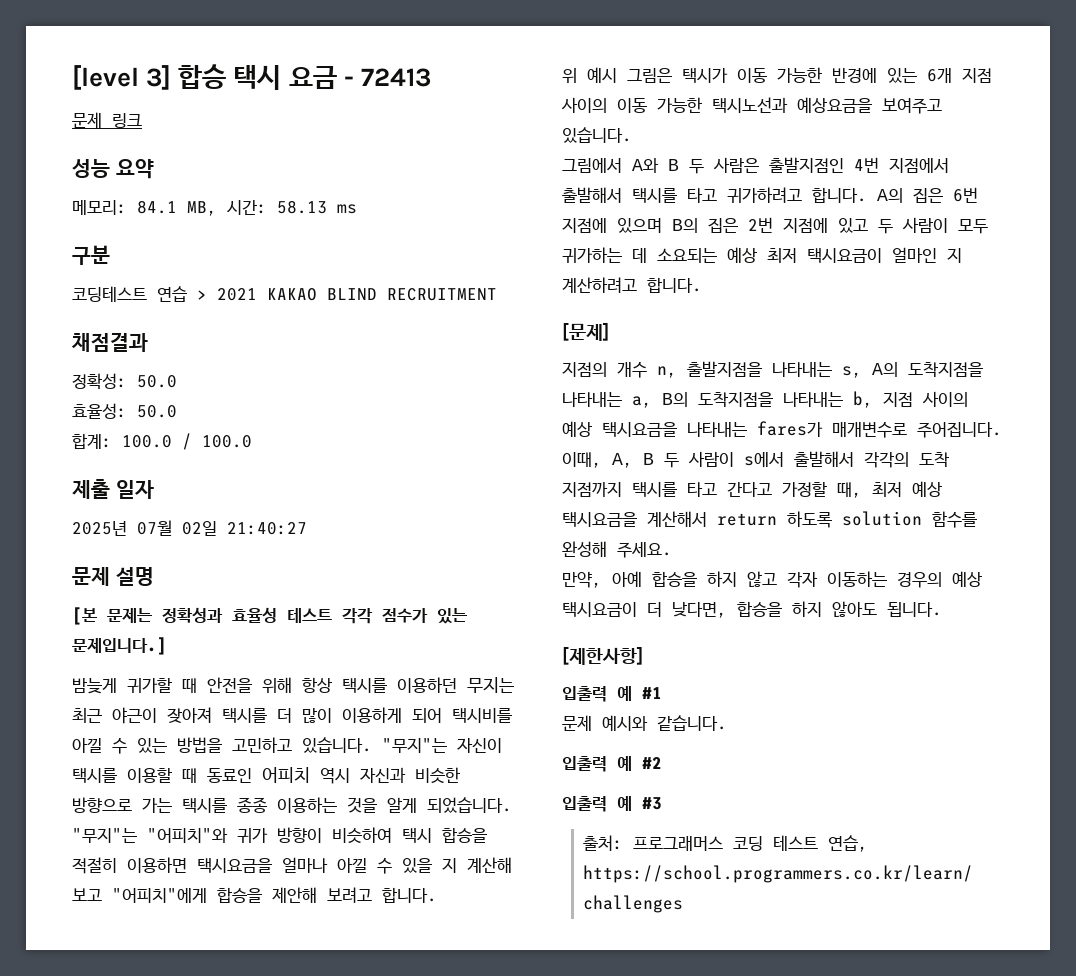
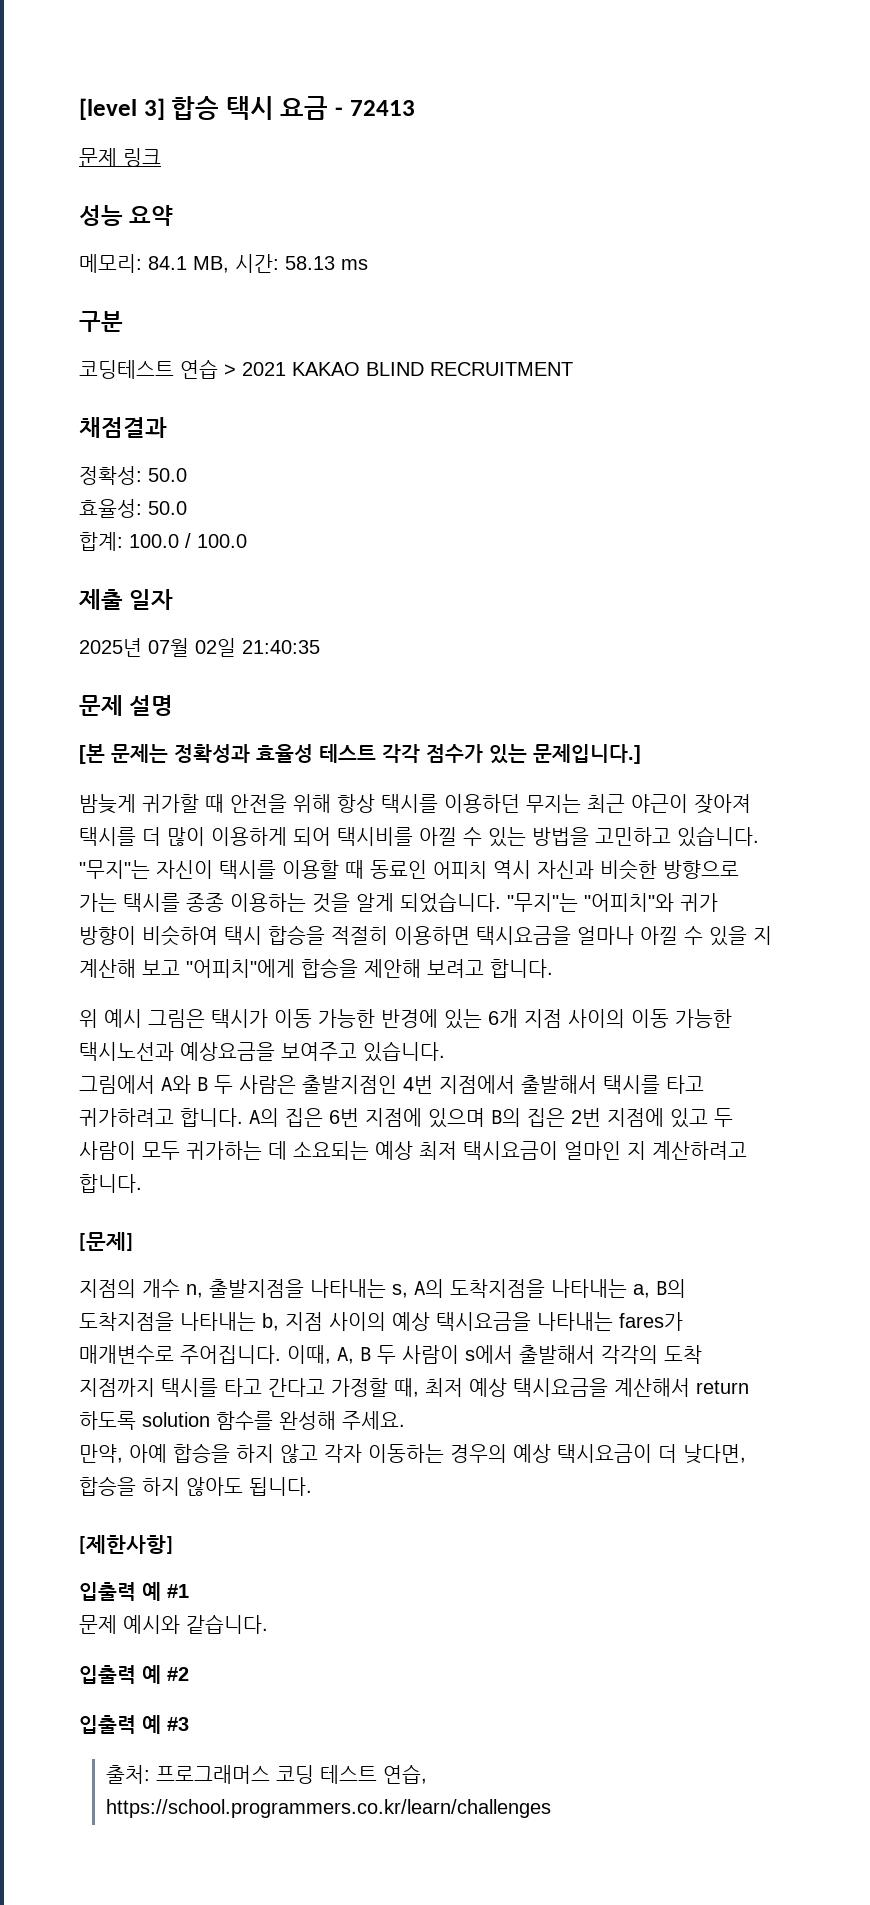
- 2025년 07월 02일 21:40:27
+ 2025년 07월 02일 21:40:35

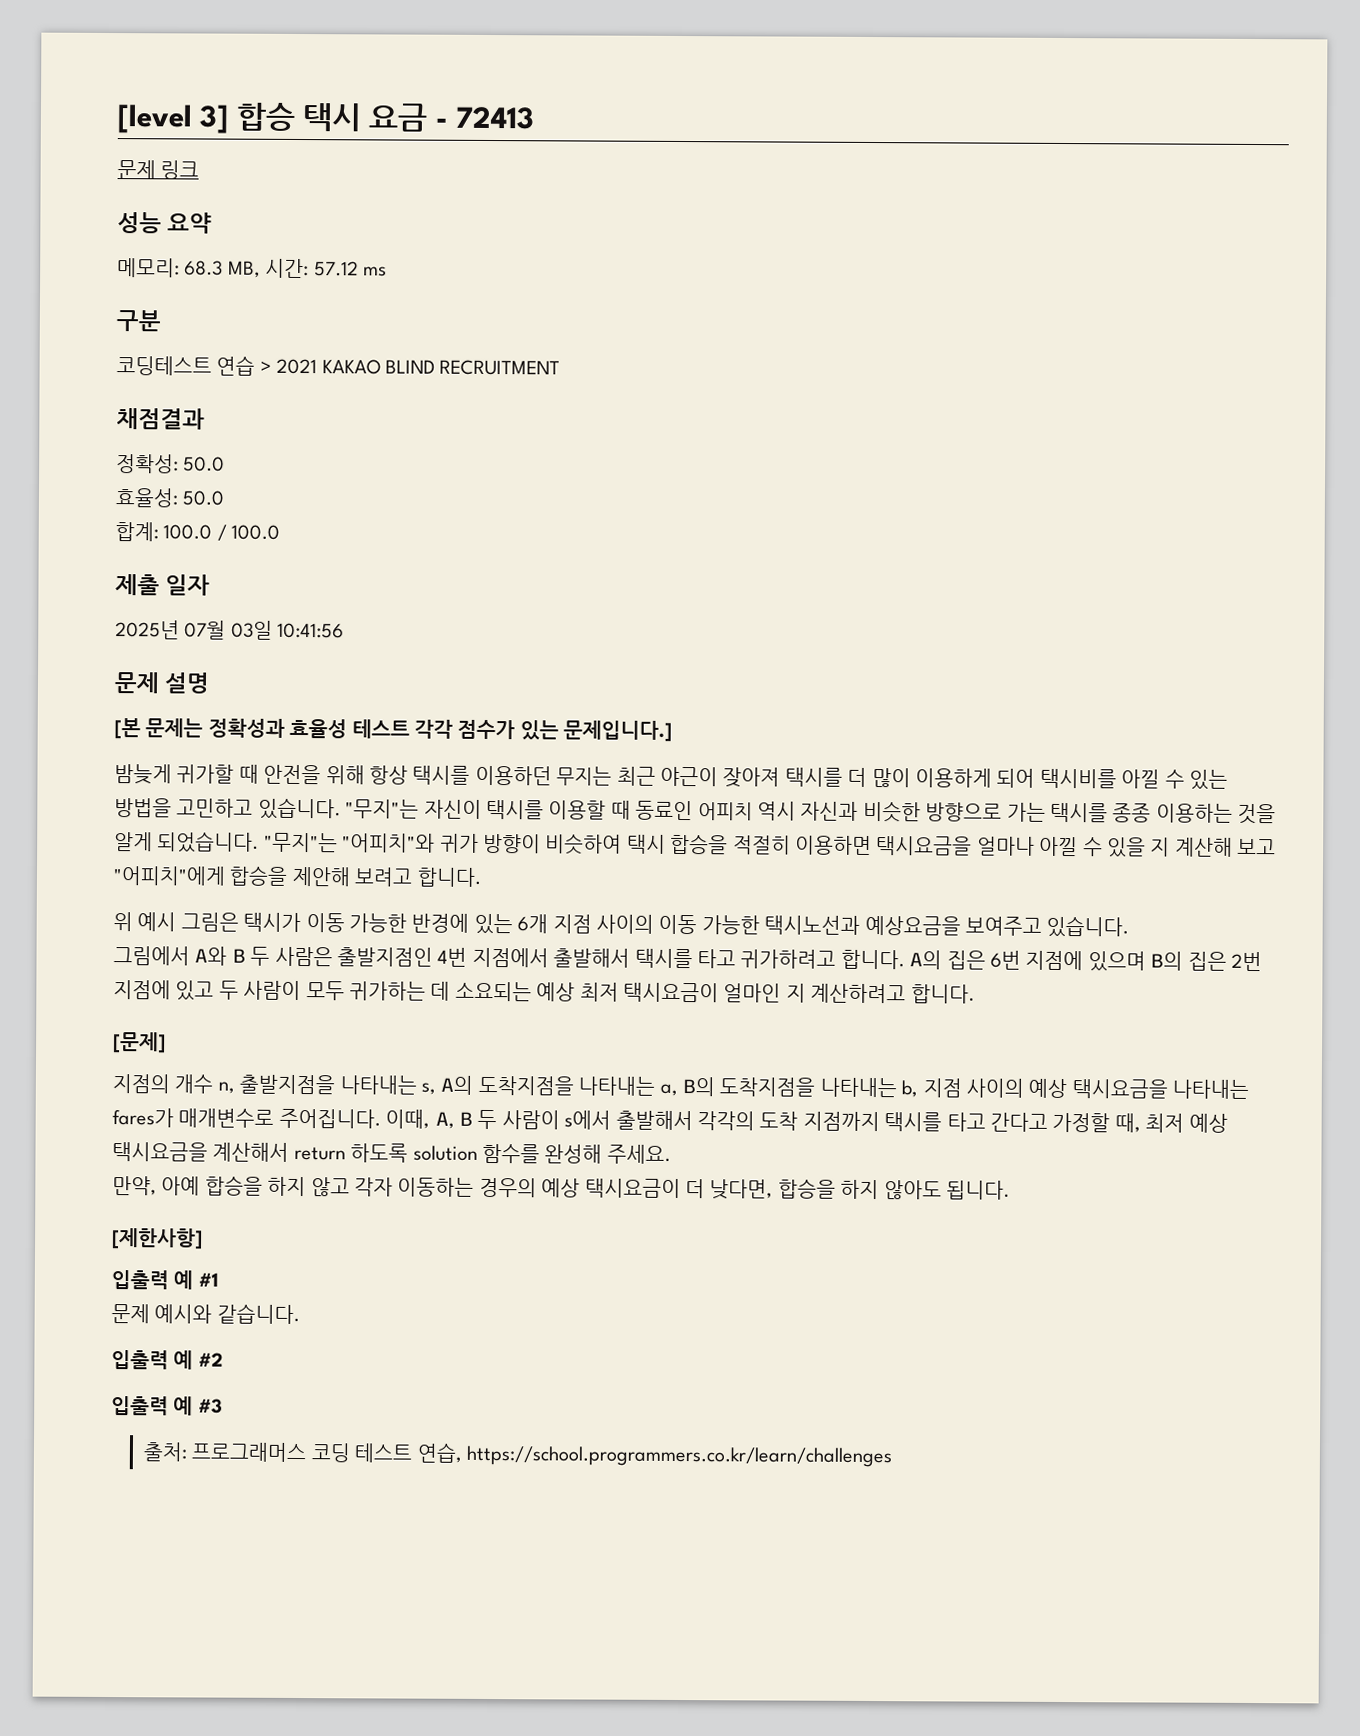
- 메모리: 84.1 MB, 시간: 58.13 ms
+ 메모리: 68.3 MB, 시간: 57.12 ms
- 2025년 07월 02일 21:40:35
+ 2025년 07월 03일 10:41:56

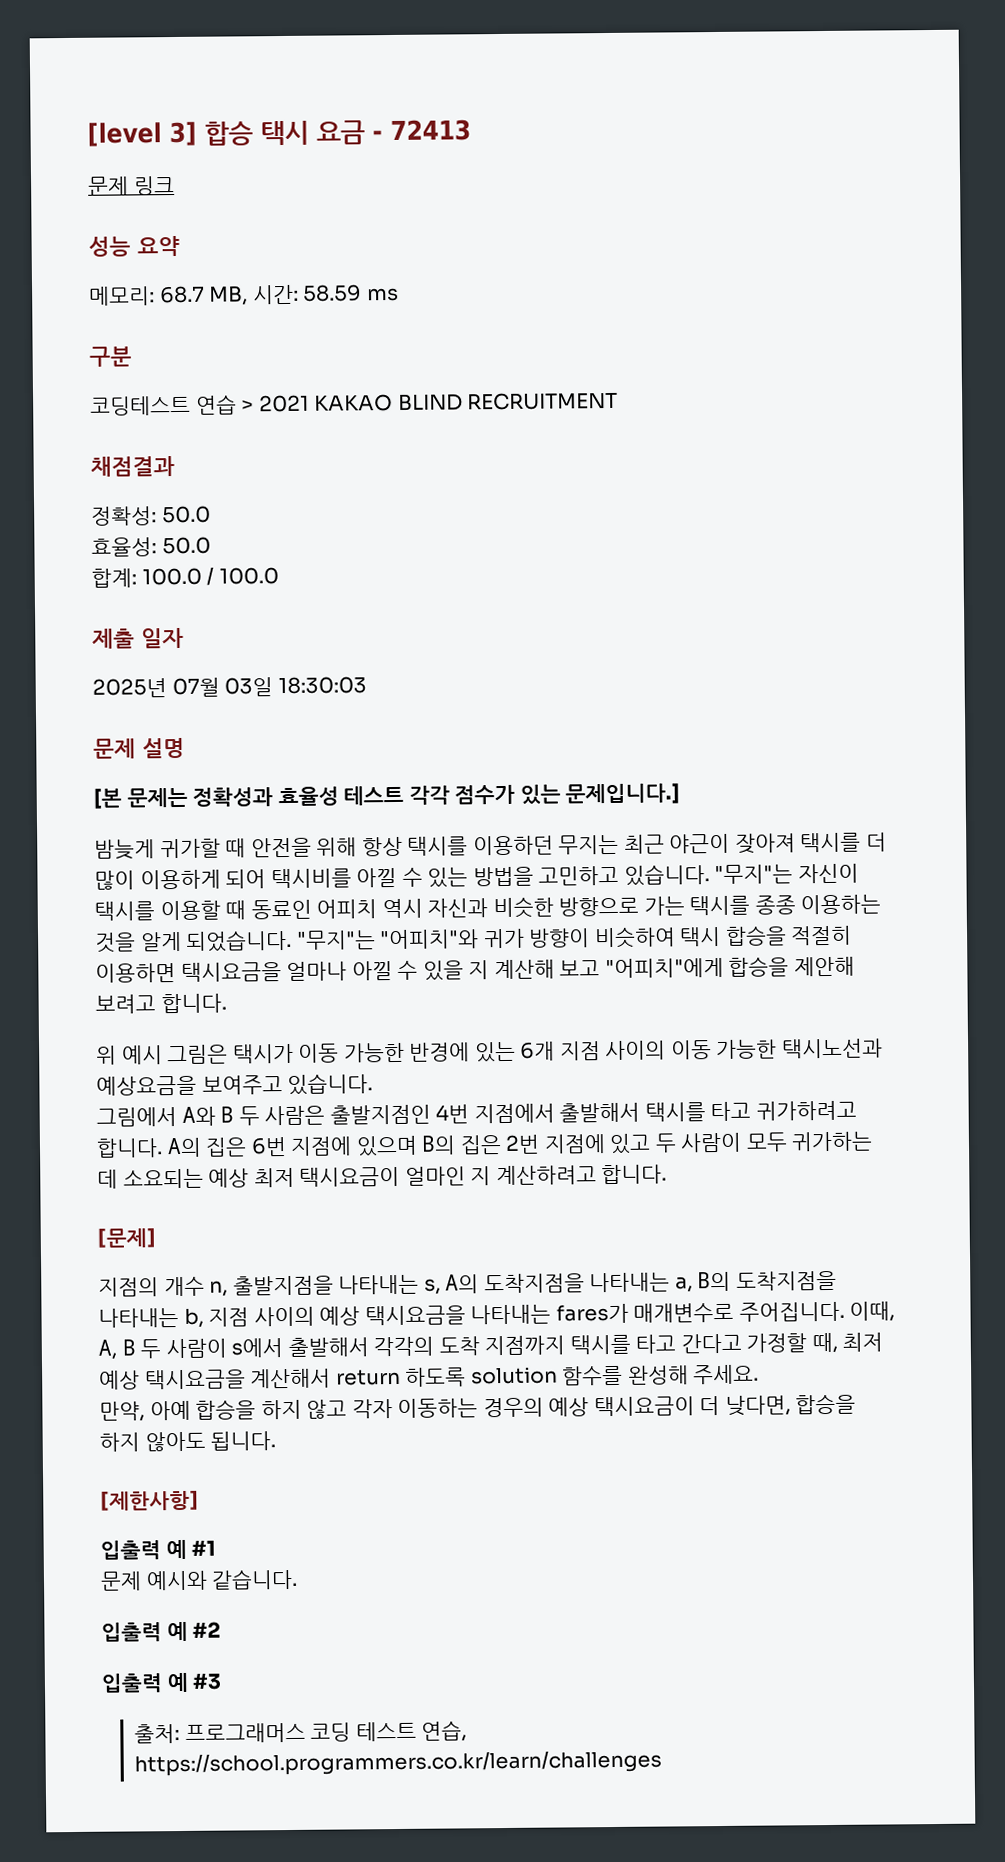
- 메모리: 68.3 MB, 시간: 57.12 ms
+ 메모리: 68.7 MB, 시간: 58.59 ms
- 2025년 07월 03일 10:41:56
+ 2025년 07월 03일 18:30:03

